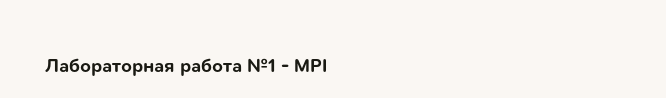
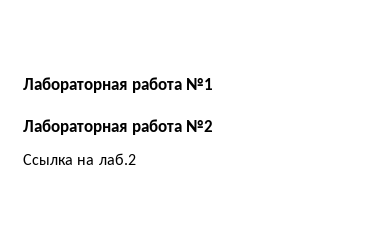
- Лабораторная работа №1 - MPI
+ Лабораторная работа №1
+ Лабораторная работа №2
+ Ссылка на лаб.2

